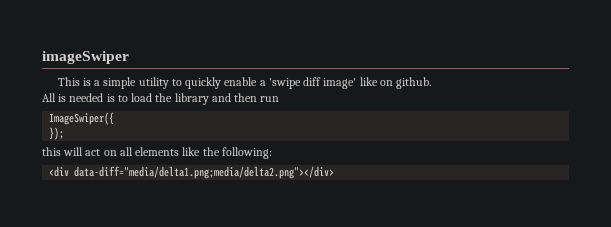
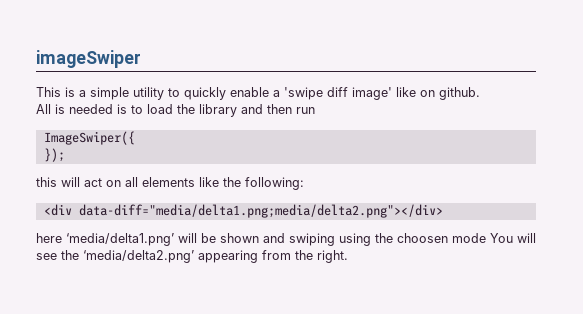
+ here ‘media/delta1.png’ will be shown and swiping using the choosen mode You will see the ‘media/delta2.png’ appearing from the right.

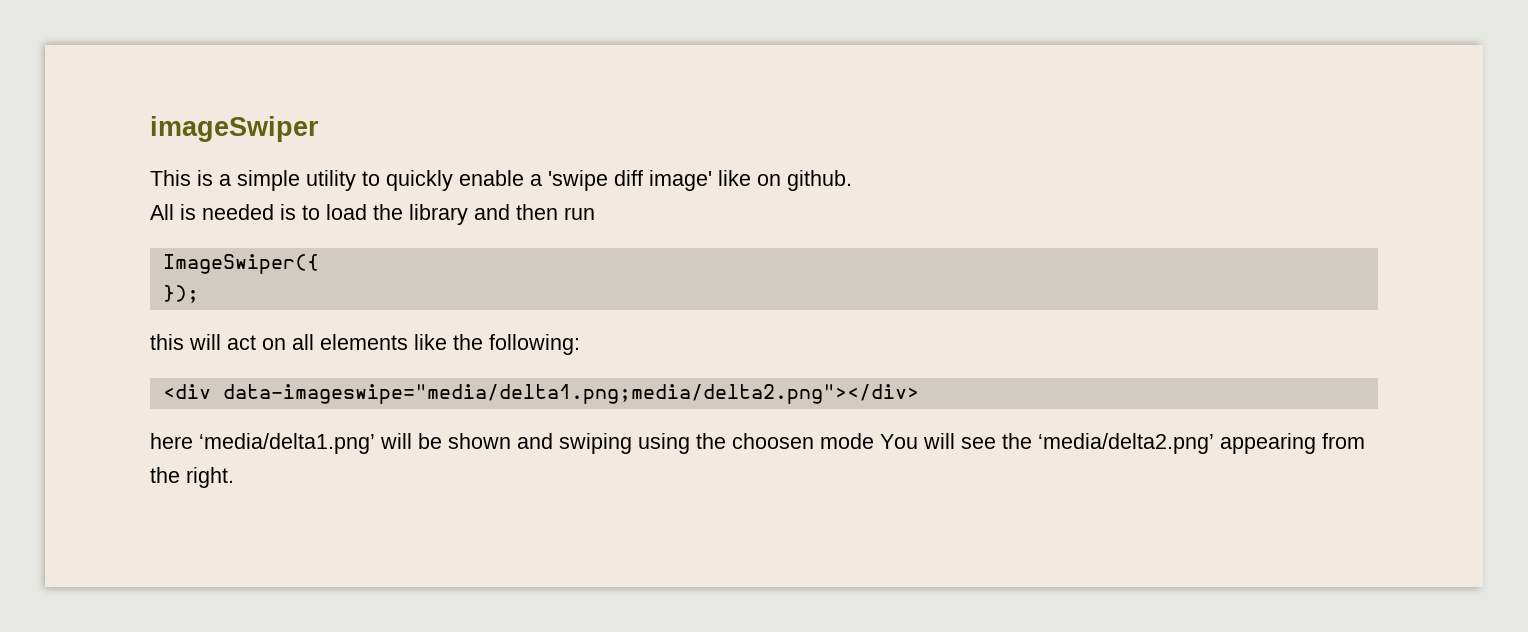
- <div data-diff="media/delta1.png;media/delta2.png"></div>
+ <div data-imageswipe="media/delta1.png;media/delta2.png"></div>

